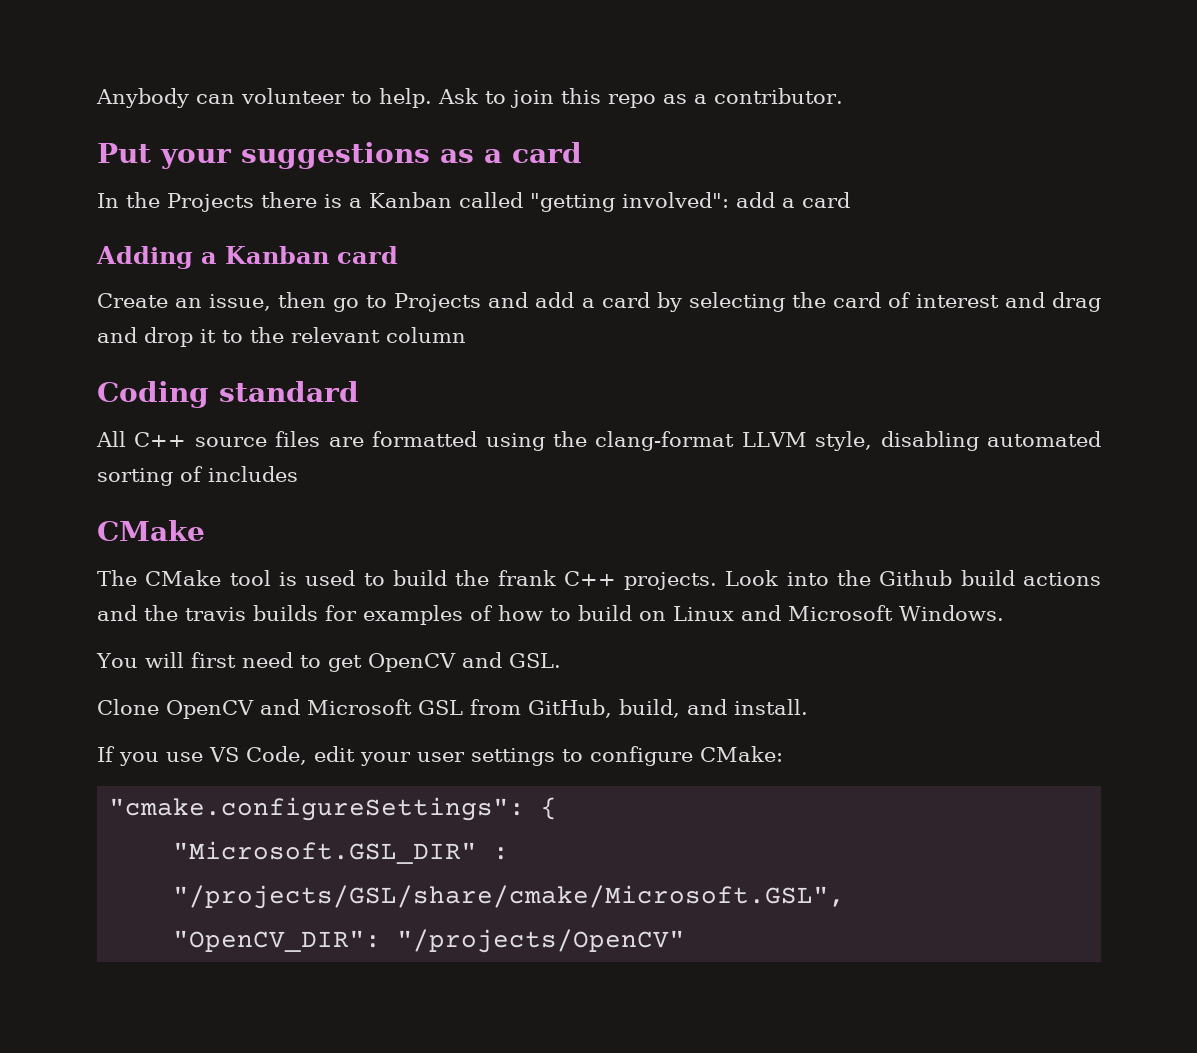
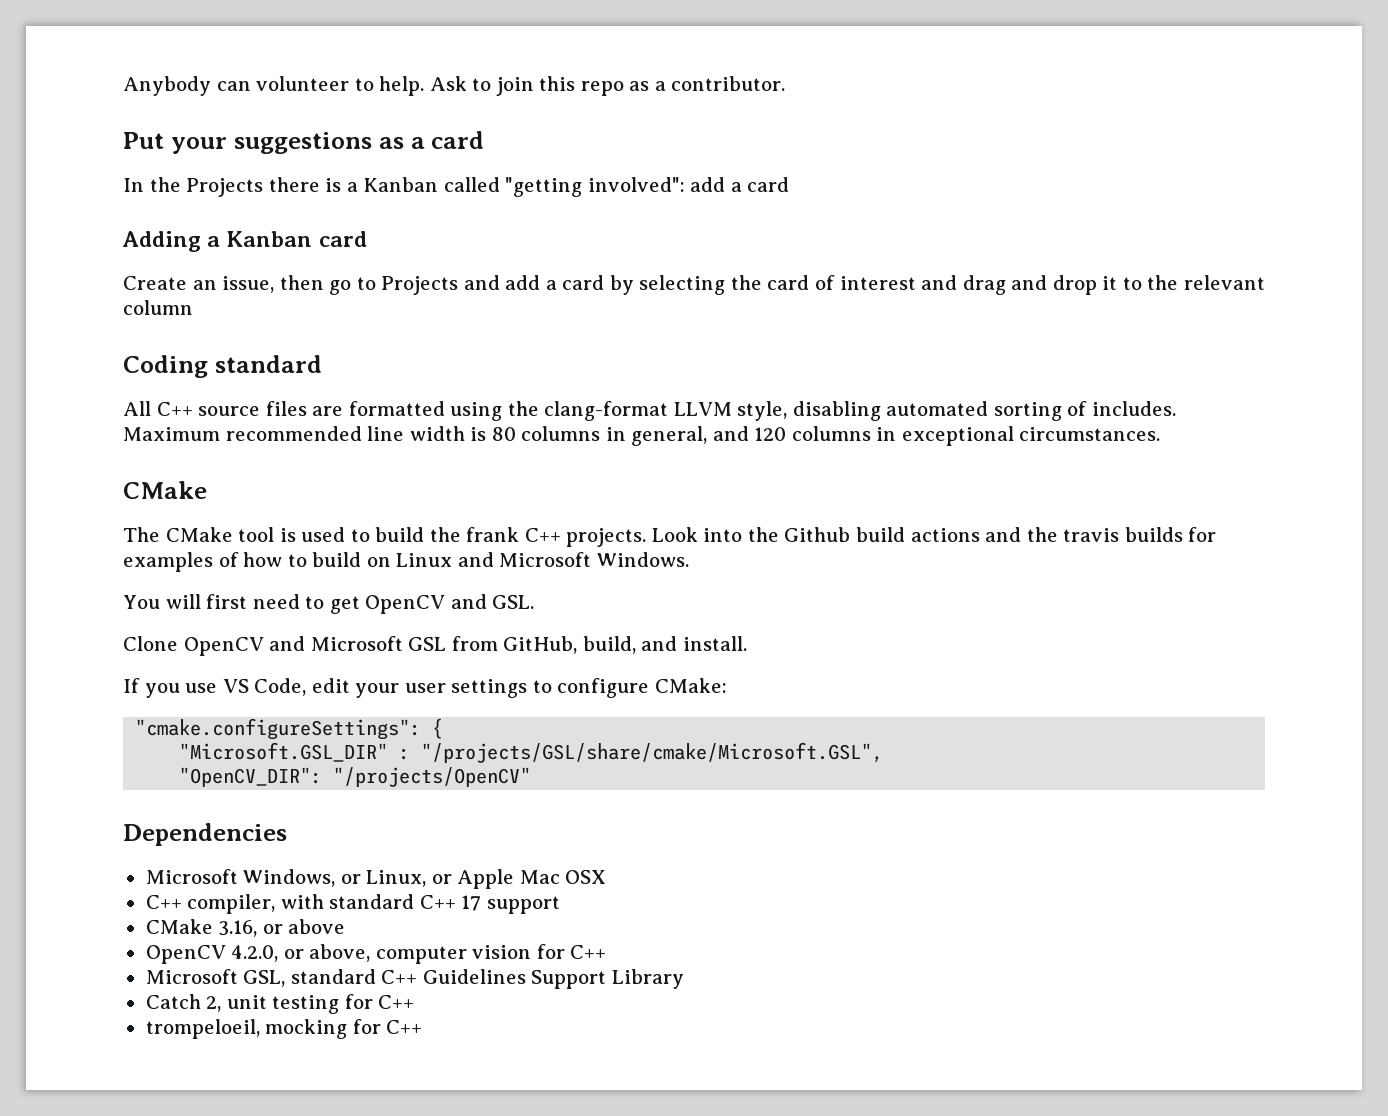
- All C++ source files are formatted using the clang-format LLVM style, disabling automated sorting of includes
+ All C++ source files are formatted using the clang-format LLVM style, disabling automated sorting of includes. Maximum recommended line width is 80 columns in general, and 120 columns in exceptional circumstances.
+ Dependencies
+ Microsoft Windows, or Linux, or Apple Mac OSX
+ C++ compiler, with standard C++ 17 support
+ CMake 3.16, or above
+ OpenCV 4.2.0, or above, computer vision for C++
+ Microsoft GSL, standard C++ Guidelines Support Library
+ Catch 2, unit testing for C++
+ trompeloeil, mocking for C++

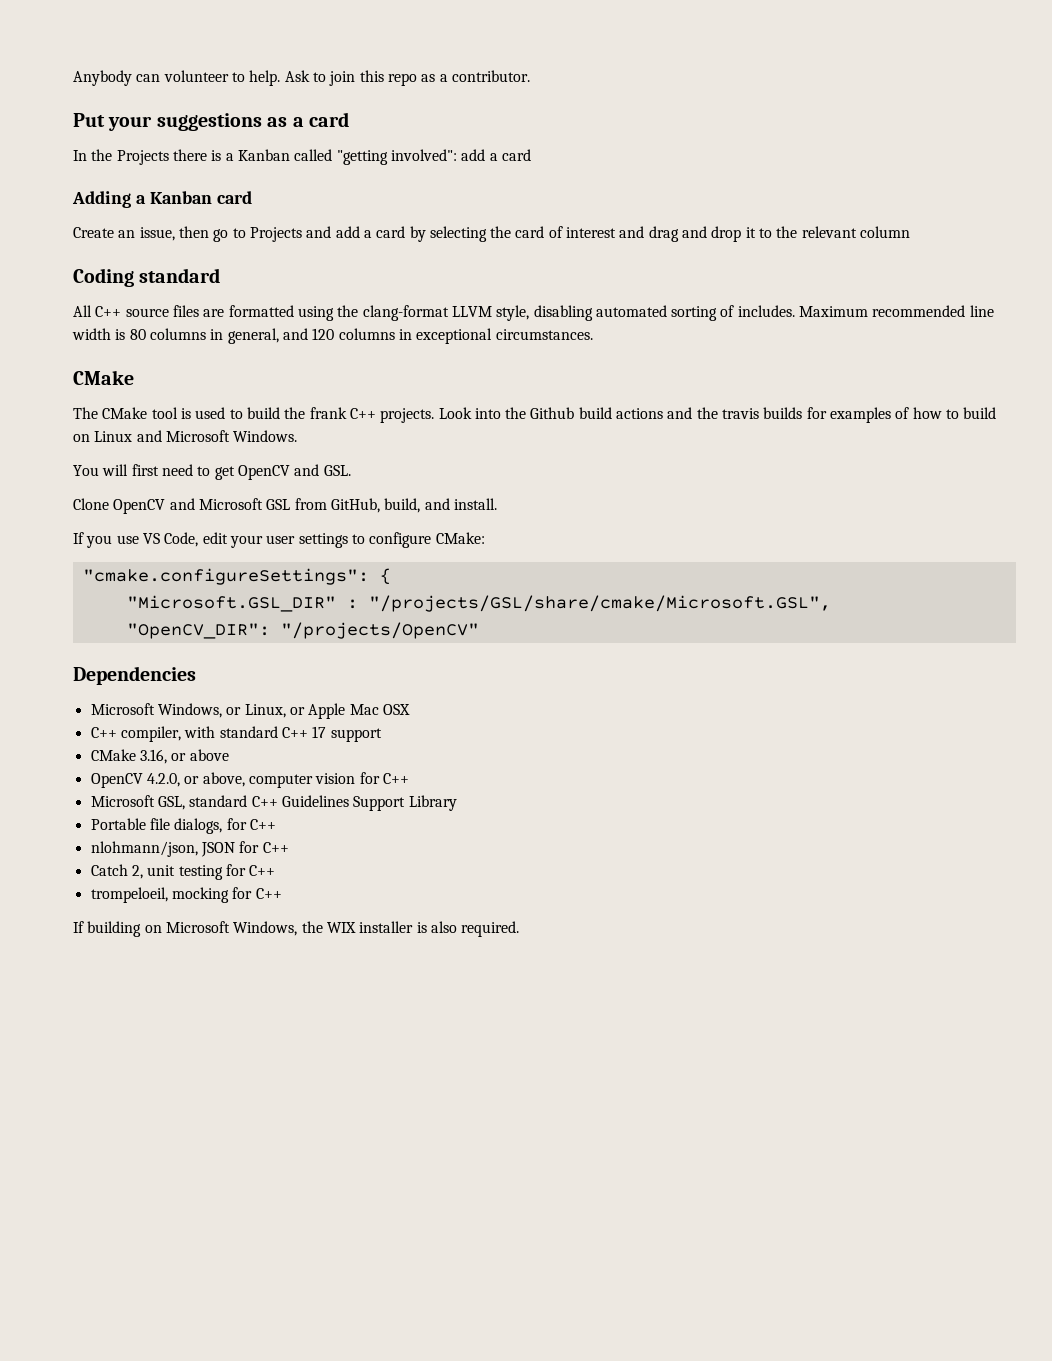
+ Portable file dialogs, for C++
+ nlohmann/json, JSON for C++
+ If building on Microsoft Windows, the WIX installer is also required.

